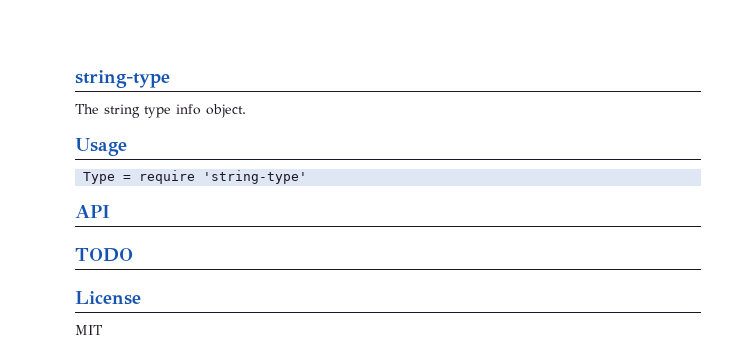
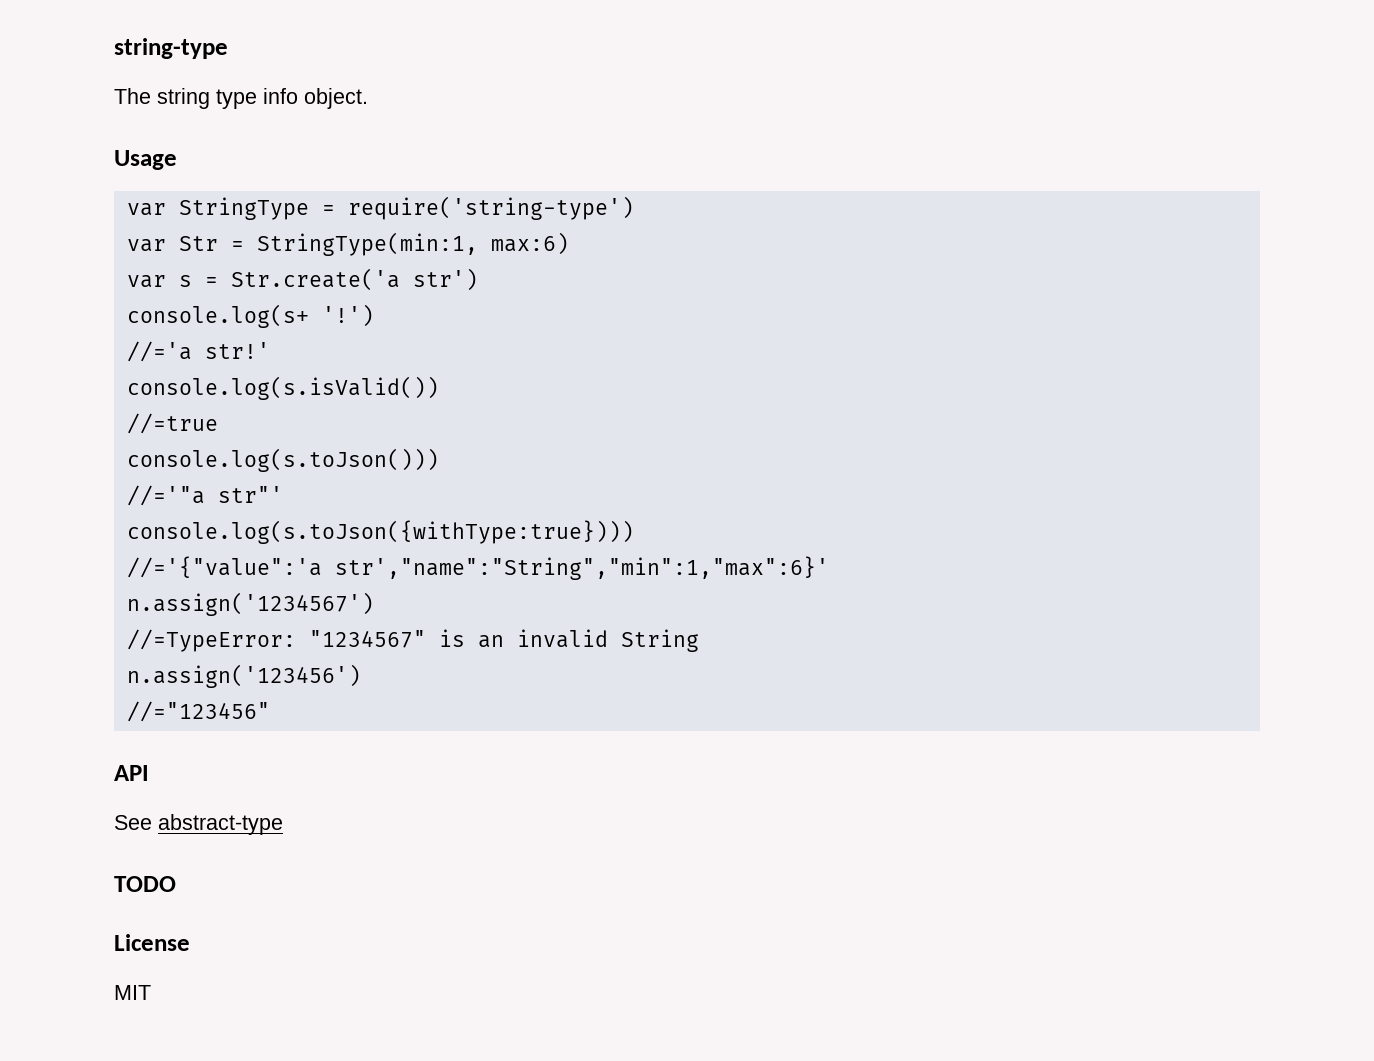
- Type = require 'string-type'
+ var StringType = require('string-type')
+ var Str = StringType(min:1, max:6)
+ var s = Str.create('a str')
+ console.log(s+ '!')
+ //='a str!'
+ console.log(s.isValid())
+ //=true
+ console.log(s.toJson()))
+ //='"a str"'
+ console.log(s.toJson({withType:true})))
+ //='{"value":'a str',"name":"String","min":1,"max":6}'
+ n.assign('1234567')
+ //=TypeError: "1234567" is an invalid String
+ n.assign('123456')
+ //="123456"
+ See abstract-type

